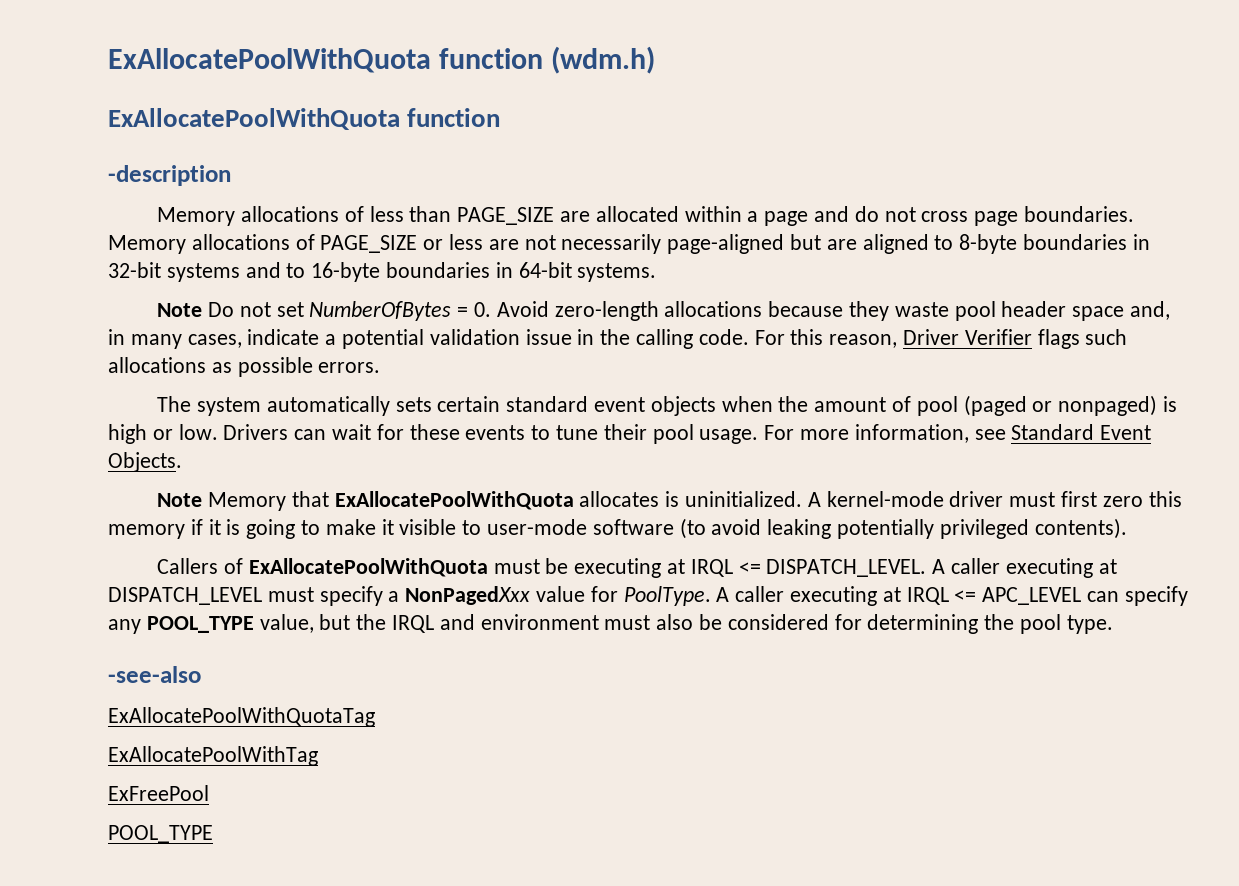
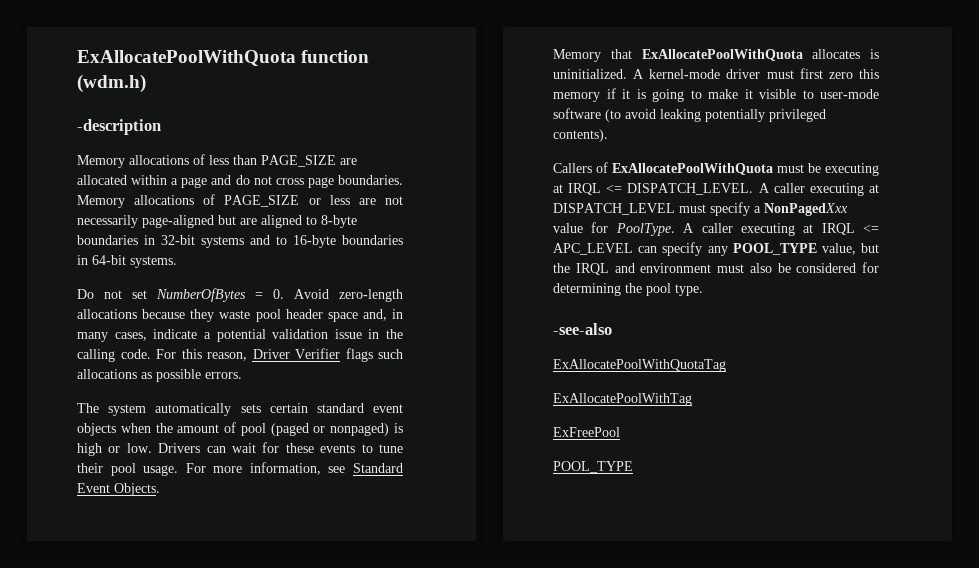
  ExAllocatePoolWithQuota function (wdm.h)
- ExAllocatePoolWithQuota function
- Note Do not set NumberOfBytes = 0. Avoid zero-length allocations because they waste pool header space and, in many cases, indicate a potential validation issue in the calling code.
+ Do not set NumberOfBytes = 0. Avoid zero-length allocations because they waste pool header space and, in many cases, indicate a potential validation issue in the calling code.
- Note Memory that ExAllocatePoolWithQuota allocates is uninitialized.
+ Memory that ExAllocatePoolWithQuota allocates is uninitialized.

